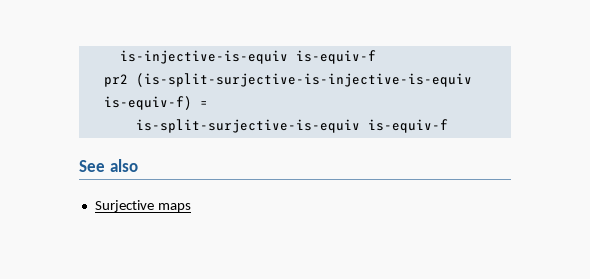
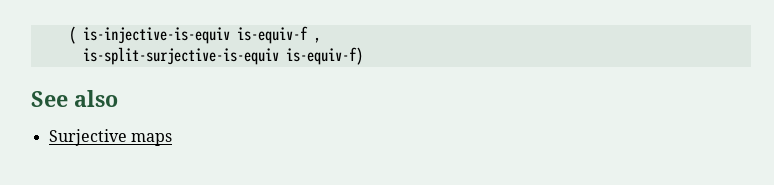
- is-injective-is-equiv is-equiv-f
- pr2 (is-split-surjective-is-injective-is-equiv is-equiv-f) =
+ ( is-injective-is-equiv is-equiv-f ,
- is-split-surjective-is-equiv is-equiv-f
+ is-split-surjective-is-equiv is-equiv-f)

